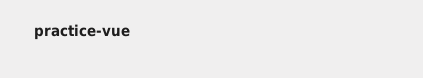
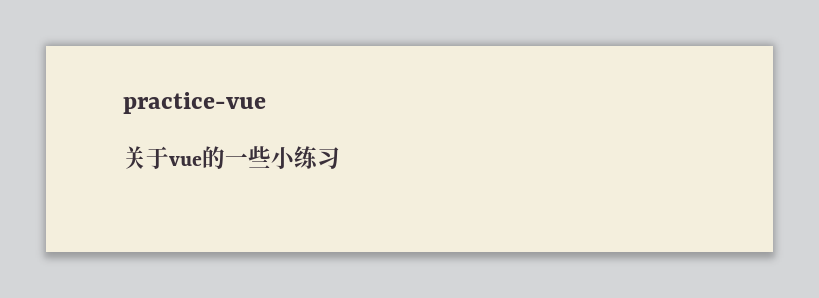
+ 关于vue的一些小练习

